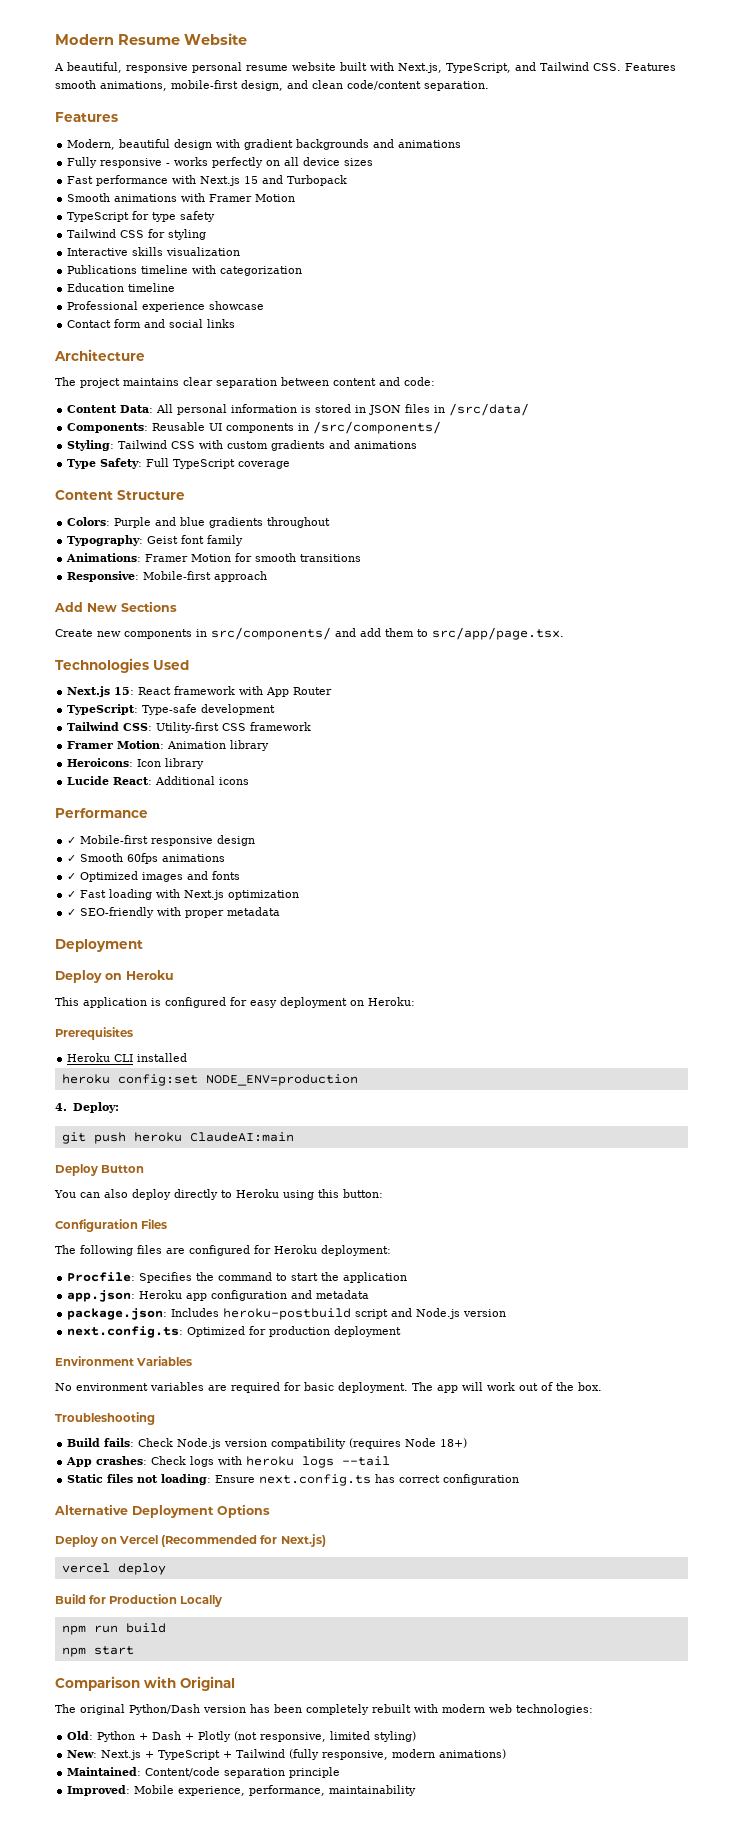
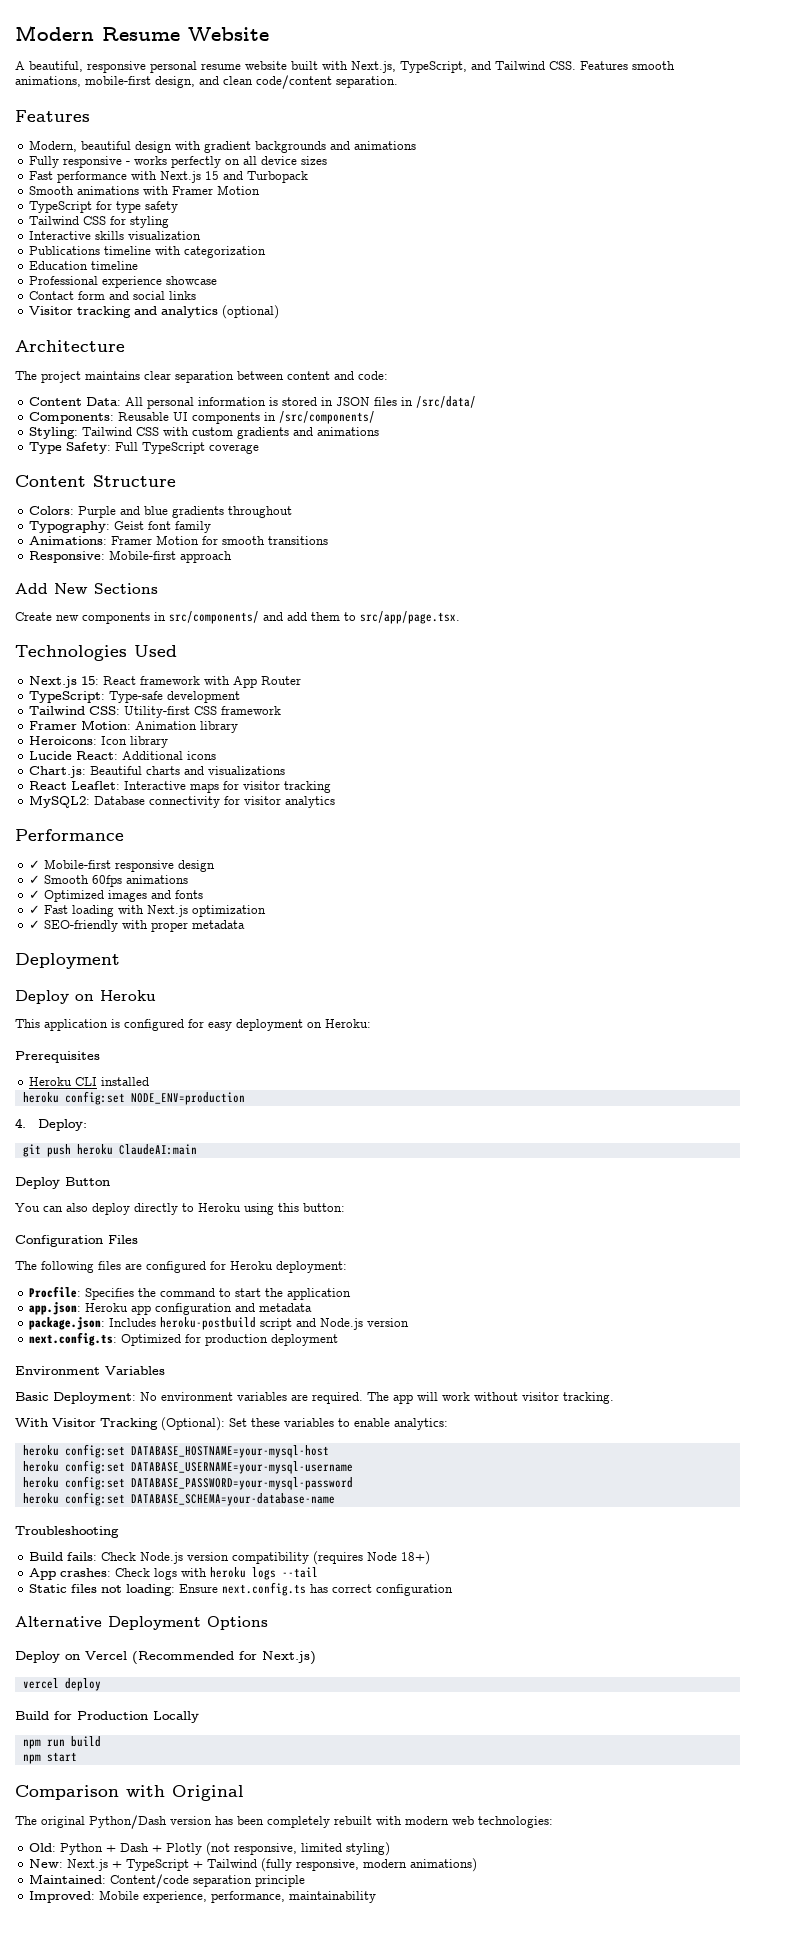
+ Visitor tracking and analytics (optional)
+ Chart.js: Beautiful charts and visualizations
+ React Leaflet: Interactive maps for visitor tracking
+ MySQL2: Database connectivity for visitor analytics
- No environment variables are required for basic deployment. The app will work out of the box.
+ Basic Deployment: No environment variables are required. The app will work without visitor tracking.
+ With Visitor Tracking (Optional): Set these variables to enable analytics:
+ heroku config:set DATABASE_HOSTNAME=your-mysql-host
+ heroku config:set DATABASE_USERNAME=your-mysql-username
+ heroku config:set DATABASE_PASSWORD=your-mysql-password
+ heroku config:set DATABASE_SCHEMA=your-database-name

